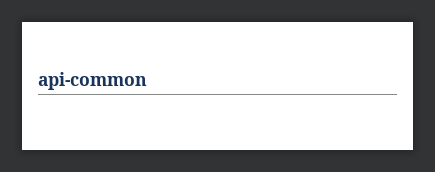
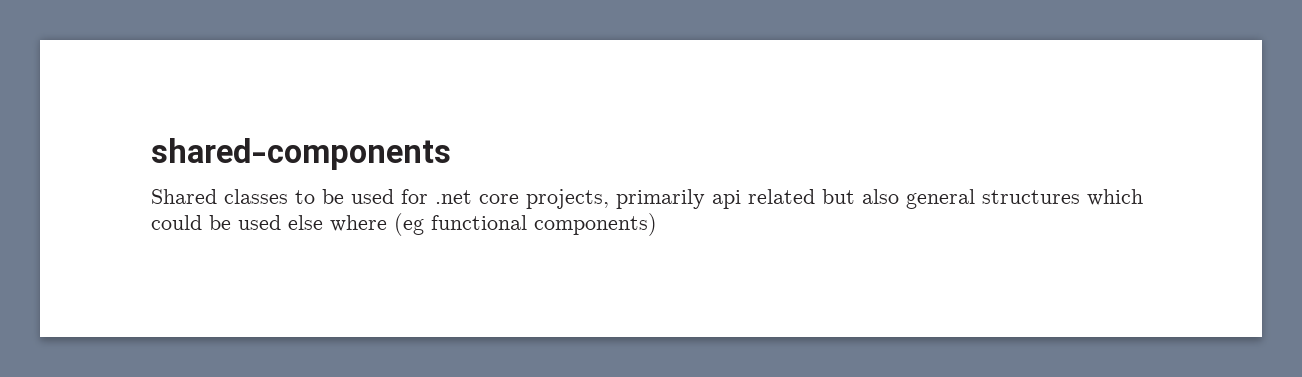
- api-common
+ shared-components
+ Shared classes to be used for .net core projects, primarily api related but also general structures which could be used else where (eg functional components)

